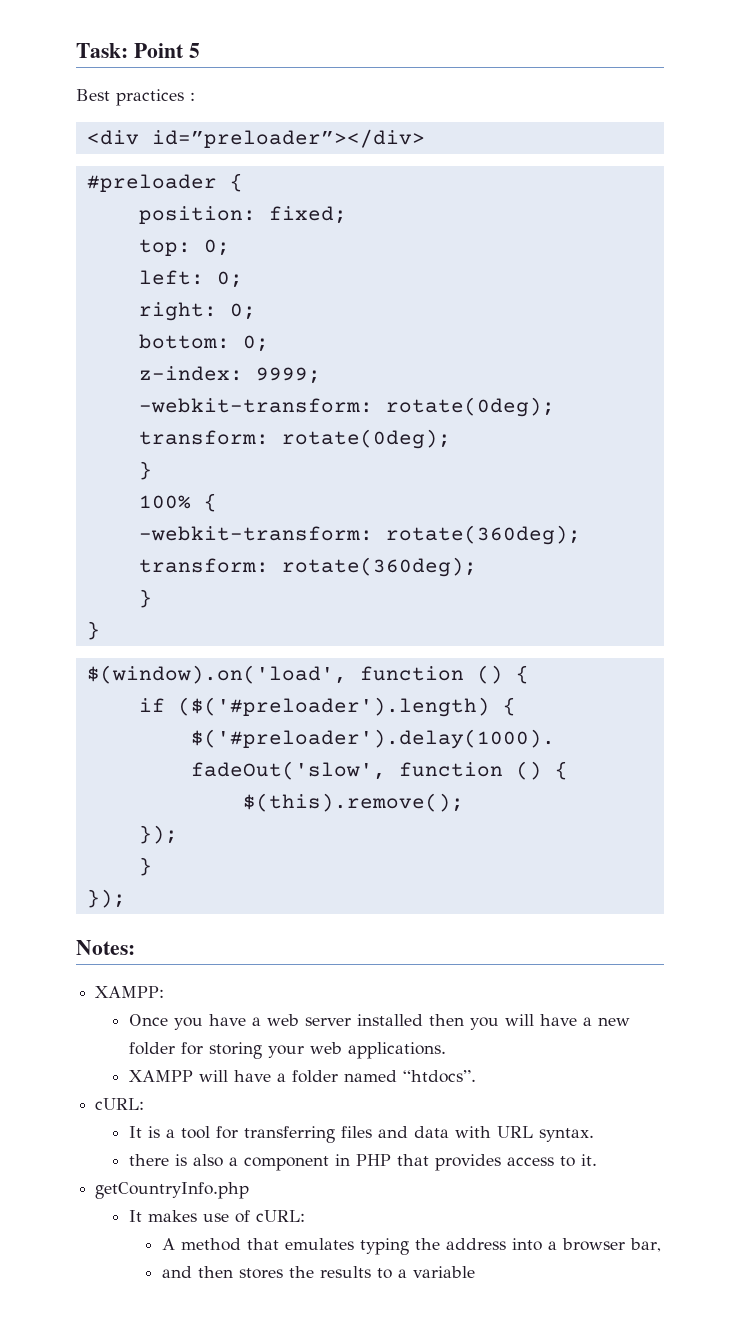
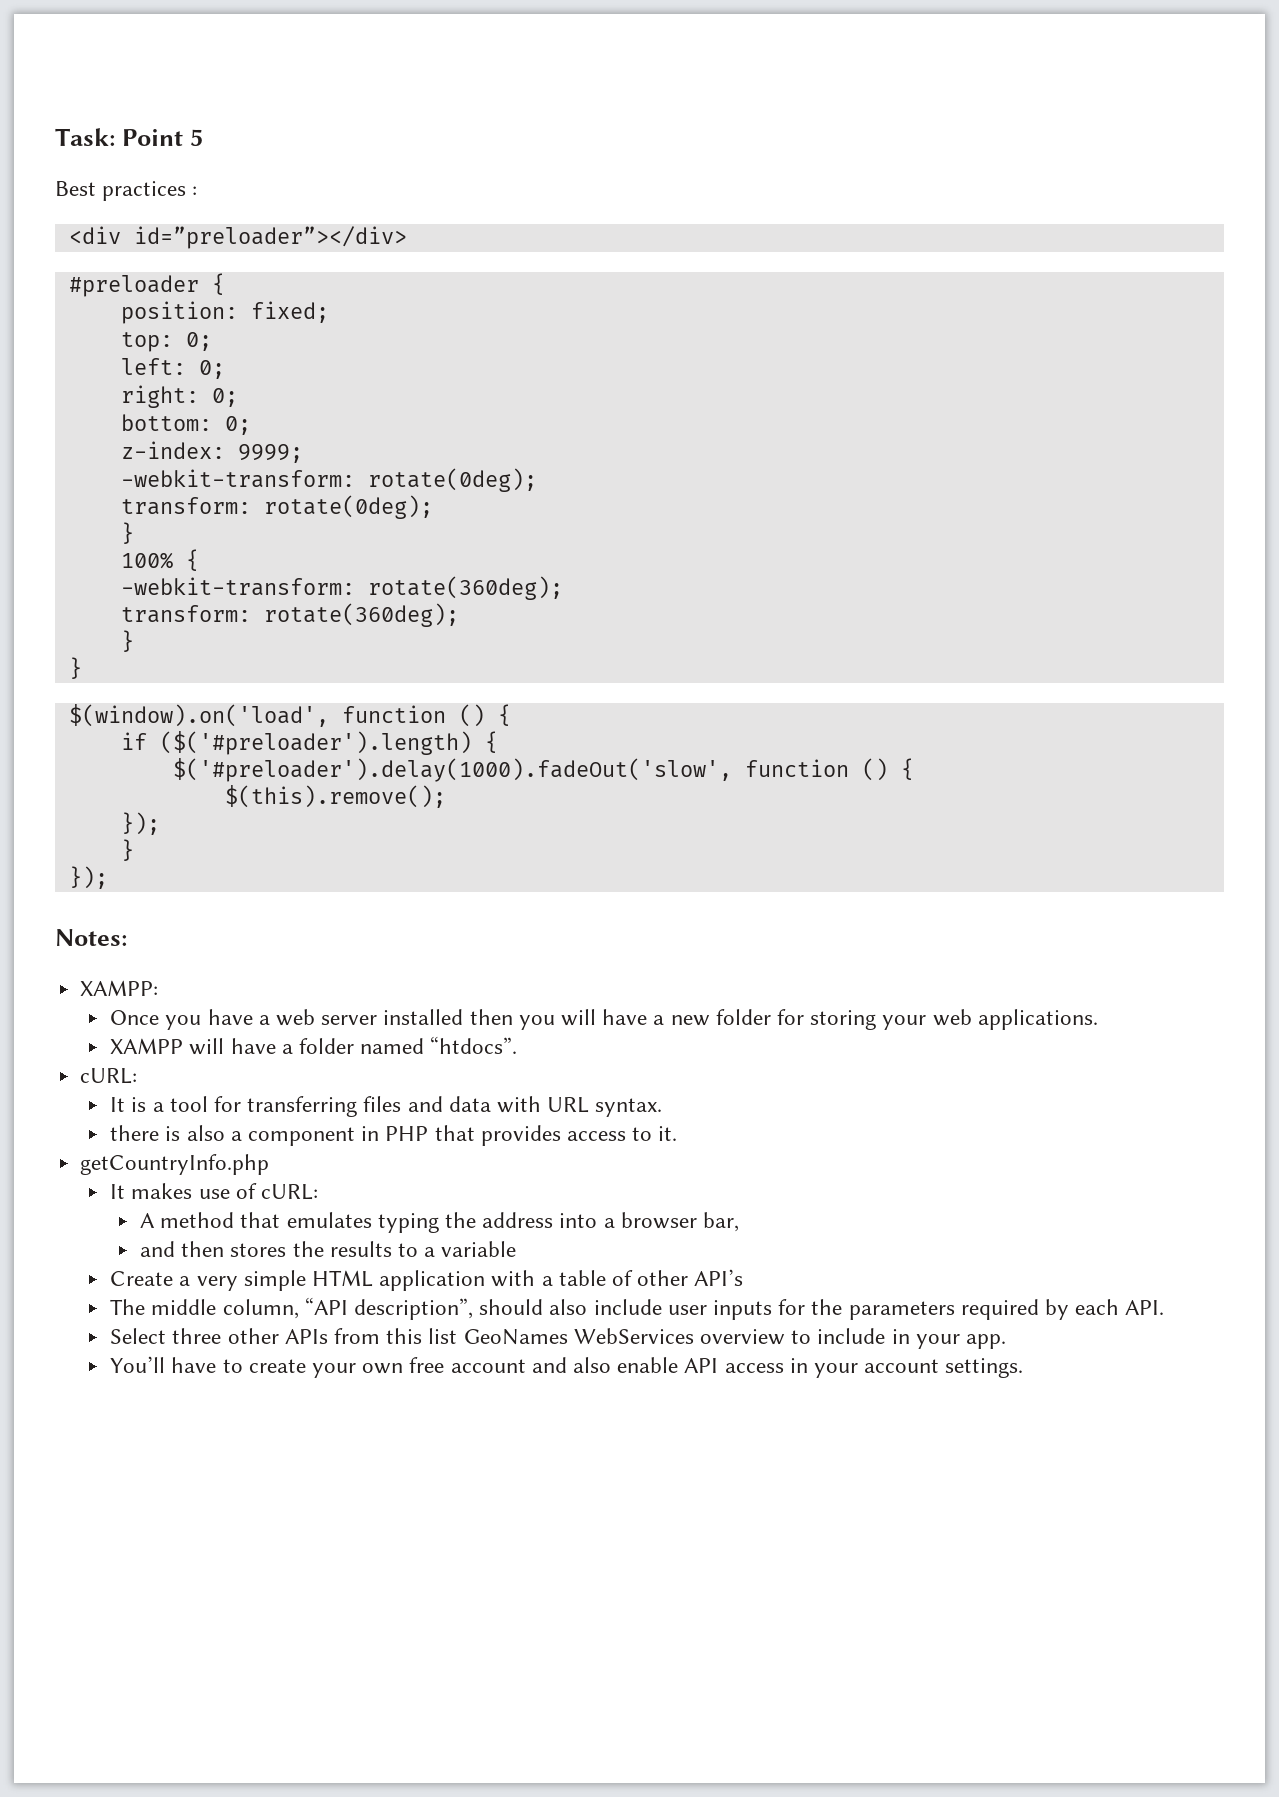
+ Create a very simple HTML application with a table of other API’s
+ The middle column, “API description”, should also include user inputs for the parameters required by each API.
+ Select three other APIs from this list GeoNames WebServices overview to include in your app.
+ You’ll have to create your own free account and also enable API access in your account settings.

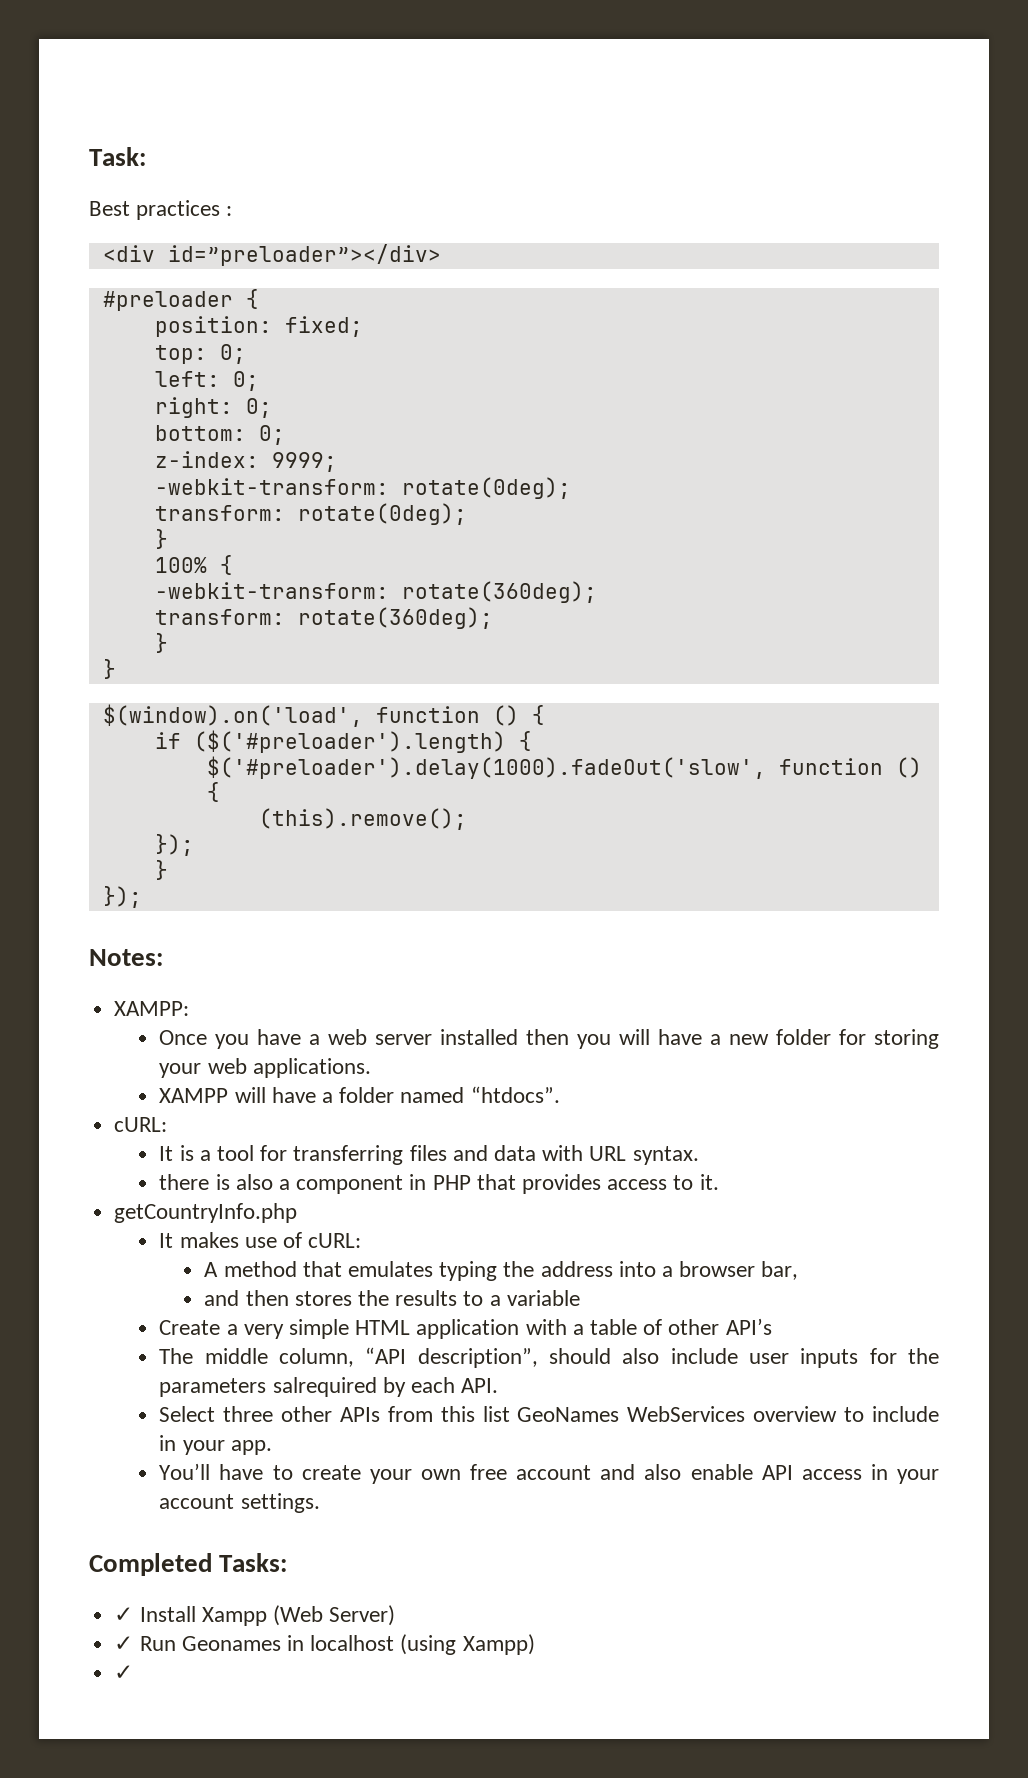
- Task: Point 5
+ Task:
- $(this).remove();
+ (this).remove();
- The middle column, “API description”, should also include user inputs for the parameters required by each API.
+ The middle column, “API description”, should also include user inputs for the parameters salrequired by each API.
+ Completed Tasks:
+ ✓ Install Xampp (Web Server)
+ ✓ Run Geonames in localhost (using Xampp)
+ ✓

